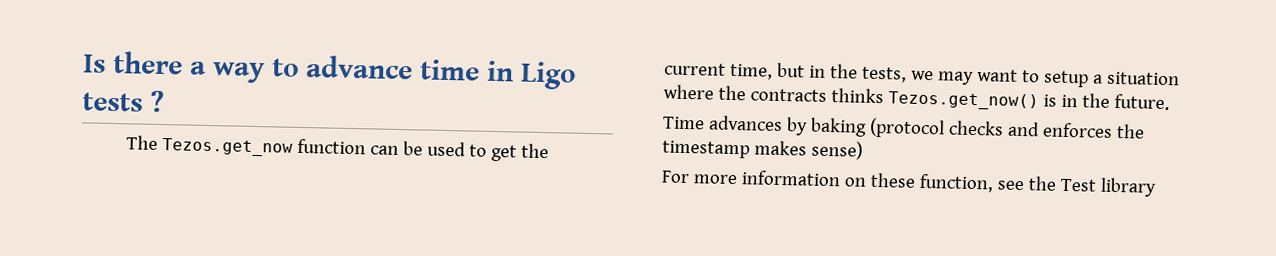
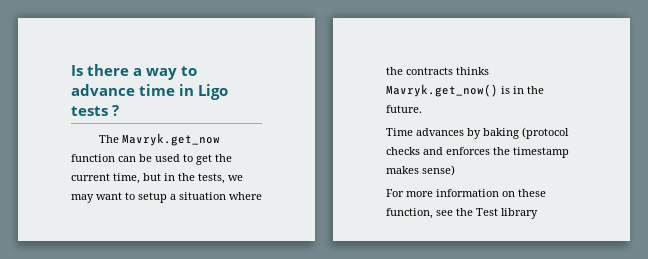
- The Tezos.get_now function can be used to get the current time, but in the tests, we may want to setup a situation where the contracts thinks Tezos.get_now() is in the future.
+ The Mavryk.get_now function can be used to get the current time, but in the tests, we may want to setup a situation where the contracts thinks Mavryk.get_now() is in the future.

